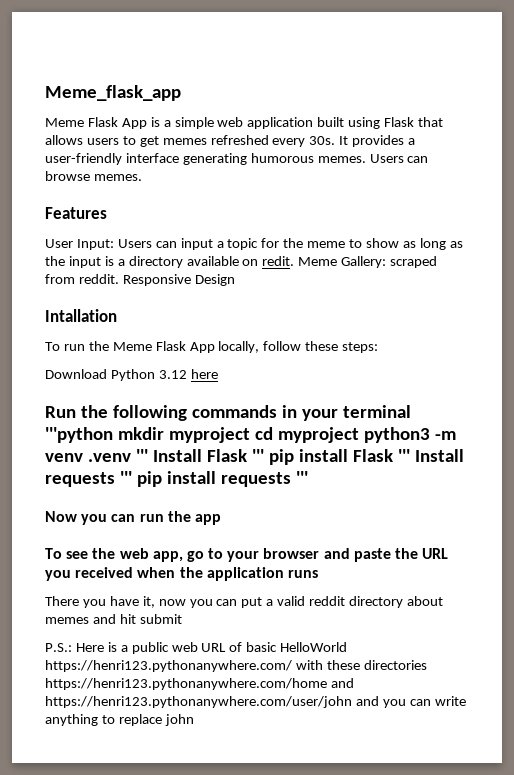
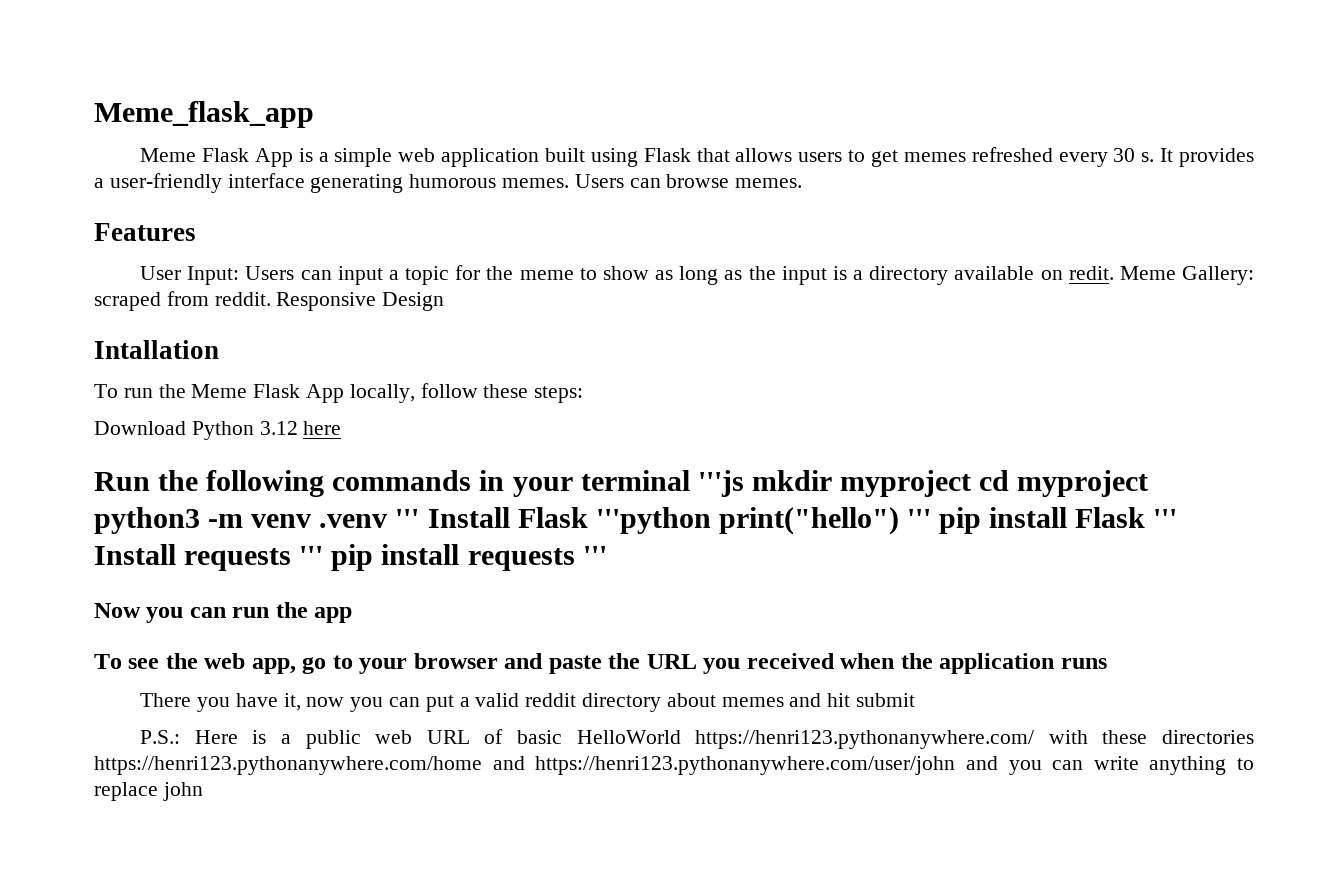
- Meme Flask App is a simple web application built using Flask that allows users to get memes refreshed every 30s.
+ Meme Flask App is a simple web application built using Flask that allows users to get memes refreshed every 30 s.
- Run the following commands in your terminal '''python mkdir myproject cd myproject python3 -m venv .venv ''' Install Flask ''' pip install Flask ''' Install requests ''' pip install requests '''
+ Run the following commands in your terminal '''js mkdir myproject cd myproject python3 -m venv .venv ''' Install Flask '''python print("hello") ''' pip install Flask ''' Install requests ''' pip install requests '''

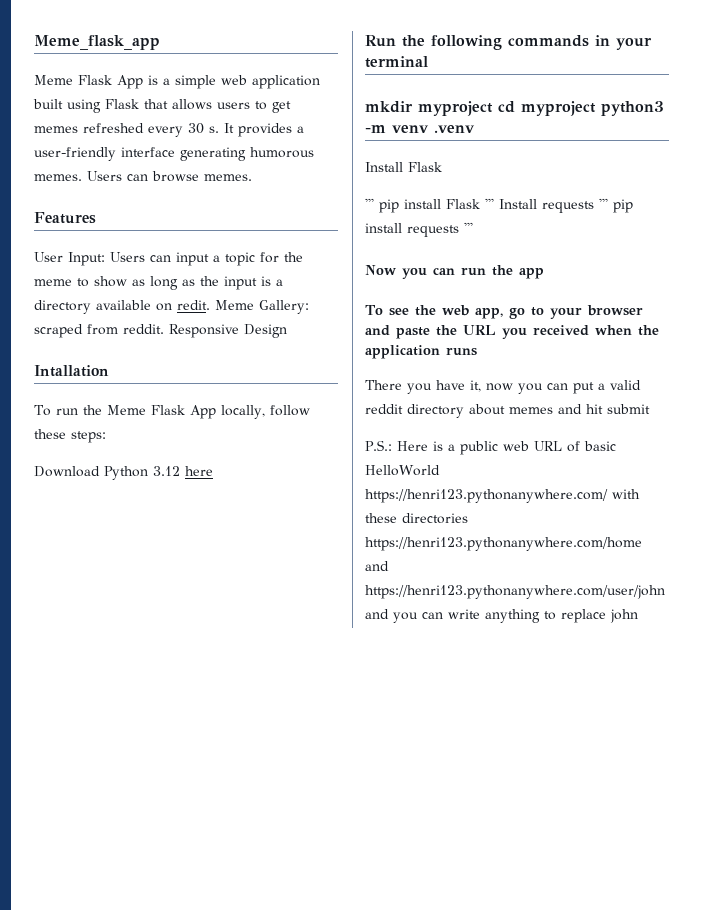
- Run the following commands in your terminal '''js mkdir myproject cd myproject python3 -m venv .venv ''' Install Flask '''python print("hello") ''' pip install Flask ''' Install requests ''' pip install requests '''
+ Run the following commands in your terminal
+ mkdir myproject cd myproject python3 -m venv .venv
+ Install Flask
+ ''' pip install Flask ''' Install requests ''' pip install requests '''

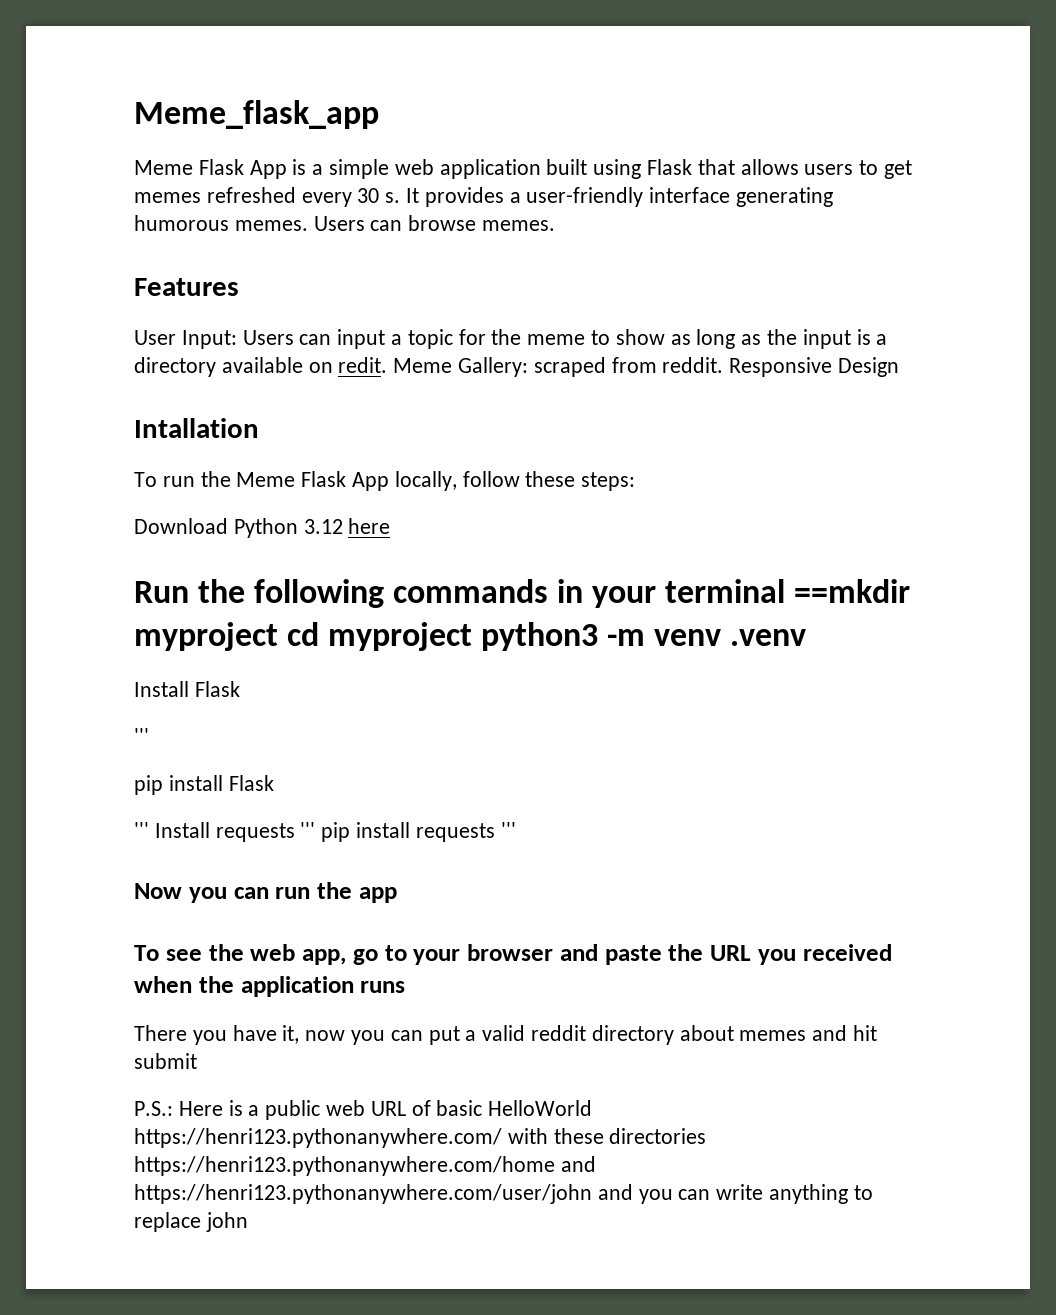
- Run the following commands in your terminal
- mkdir myproject cd myproject python3 -m venv .venv
+ Run the following commands in your terminal ==mkdir myproject cd myproject python3 -m venv .venv
  Install Flask
- ''' pip install Flask ''' Install requests ''' pip install requests '''
+ '''
+ pip install Flask
+ ''' Install requests ''' pip install requests '''

